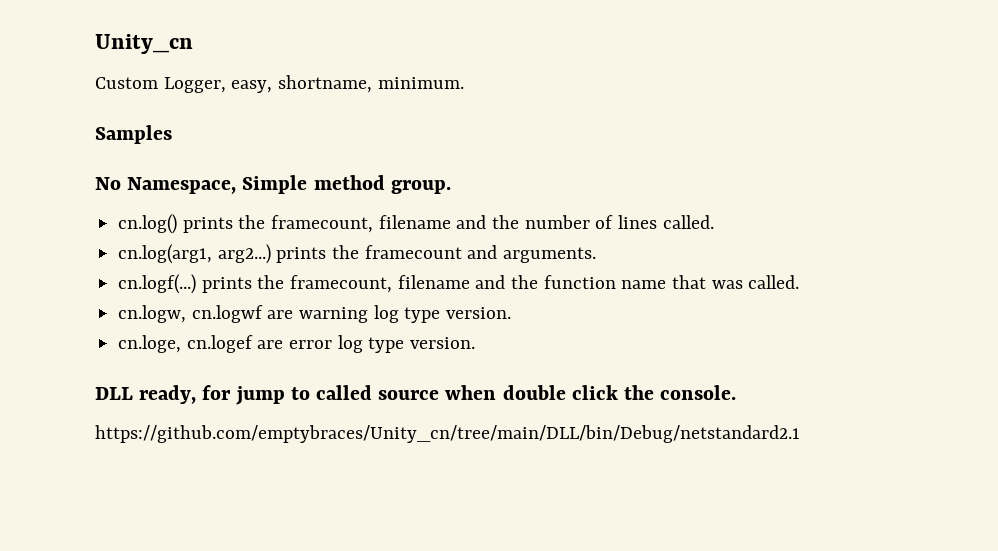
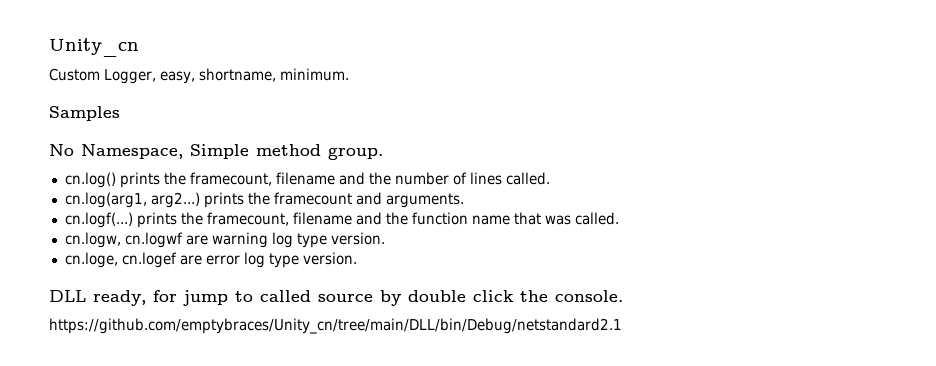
- DLL ready, for jump to called source when double click the console.
+ DLL ready, for jump to called source by double click the console.

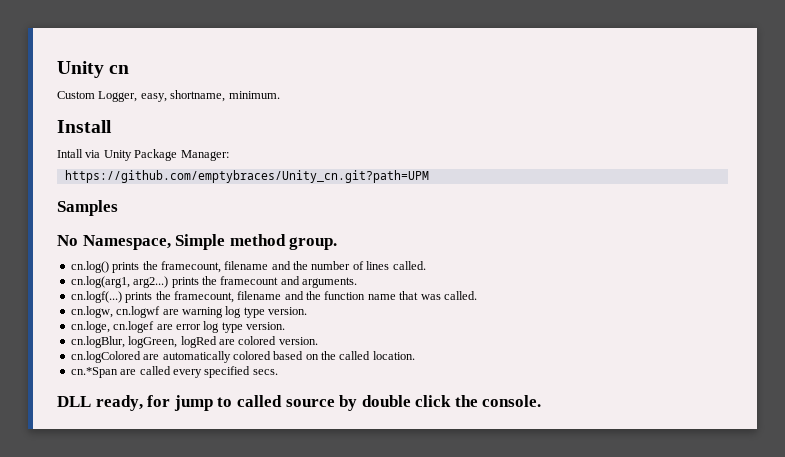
- Unity_cn
+ Unity cn
+ Install
+ Intall via Unity Package Manager:
+ https://github.com/emptybraces/Unity_cn.git?path=UPM
+ cn.logBlur, logGreen, logRed are colored version.
+ cn.logColored are automatically colored based on the called location.
+ cn.*Span are called every specified secs.
- https://github.com/emptybraces/Unity_cn/tree/main/DLL/bin/Debug/netstandard2.1

